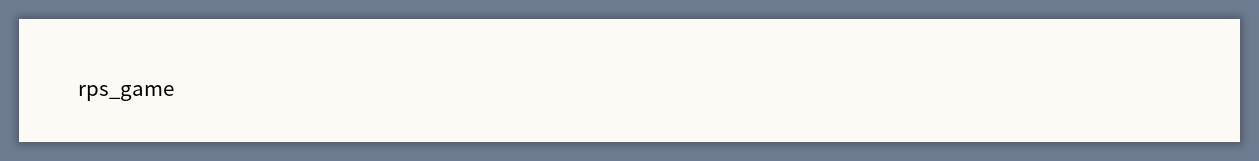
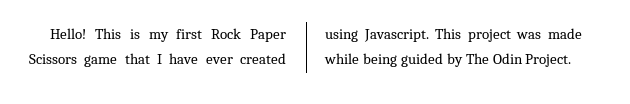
- rps_game
+ Hello! This is my first Rock Paper Scissors game that I have ever created using Javascript. This project was made while being guided by The Odin Project.

